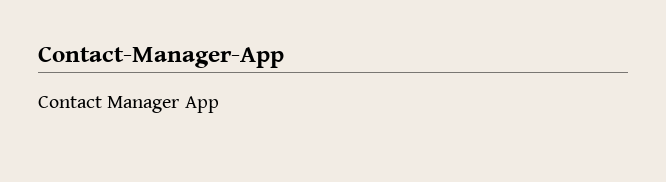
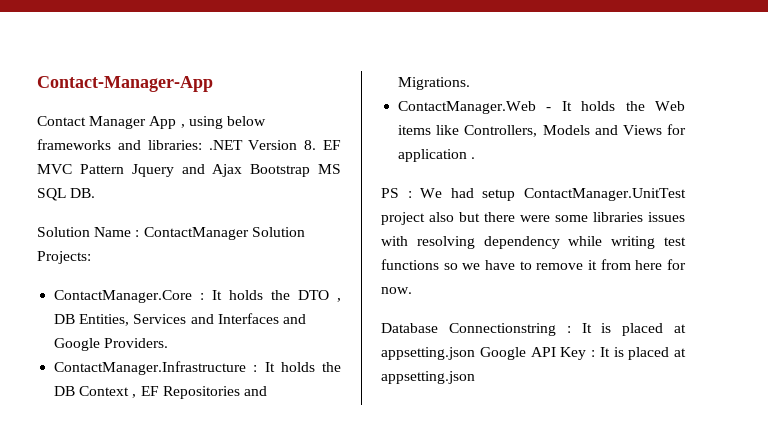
- Contact Manager App
+ Contact Manager App , using below frameworks and libraries: .NET Version 8. EF MVC Pattern Jquery and Ajax Bootstrap MS SQL DB.
+ Solution Name : ContactManager Solution Projects:
+ ContactManager.Core : It holds the DTO , DB Entities, Services and Interfaces and Google Providers.
+ ContactManager.Infrastructure : It holds the DB Context , EF Repositories and Migrations.
+ ContactManager.Web - It holds the Web items like Controllers, Models and Views for application .
+ PS : We had setup ContactManager.UnitTest project also but there were some libraries issues with resolving dependency while writing test functions so we have to remove it from here for now.
+ Database Connectionstring : It is placed at appsetting.json Google API Key : It is placed at appsetting.json

